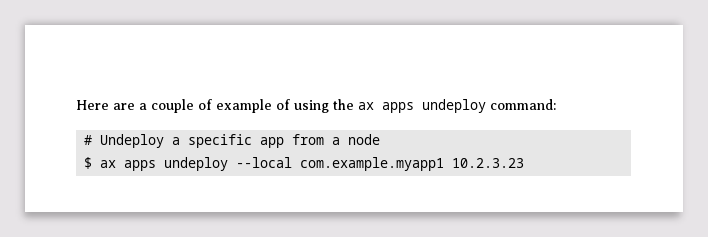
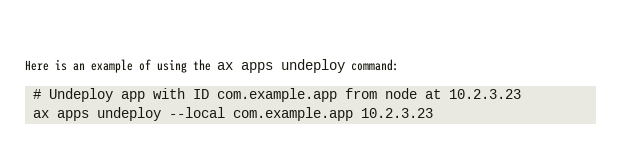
- Here are a couple of example of using the ax apps undeploy command:
+ Here is an example of using the ax apps undeploy command:
- # Undeploy a specific app from a node
- $ ax apps undeploy --local com.example.myapp1 10.2.3.23
+ # Undeploy app with ID com.example.app from node at 10.2.3.23
+ ax apps undeploy --local com.example.app 10.2.3.23

